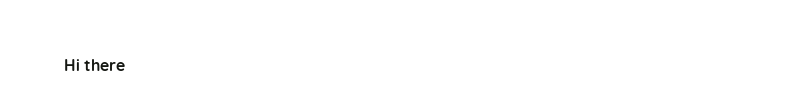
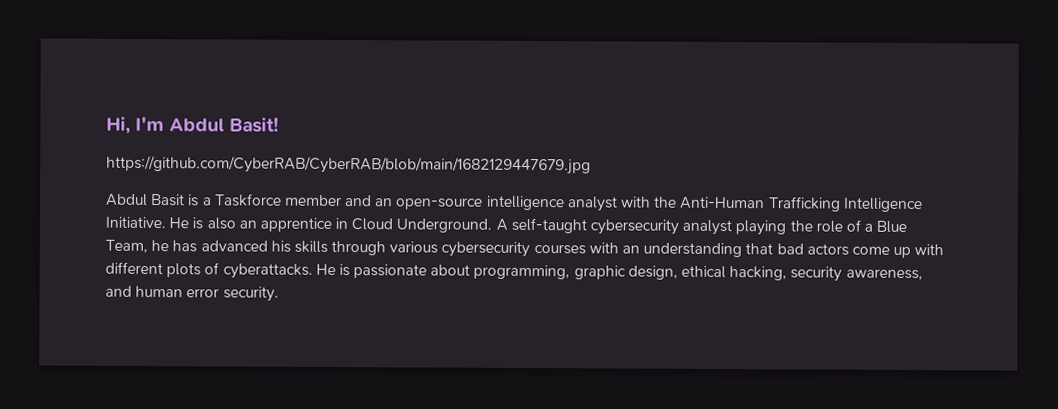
- Hi there
+ Hi, I'm Abdul Basit!
+ https://github.com/CyberRAB/CyberRAB/blob/main/1682129447679.jpg
+ Abdul Basit is a Taskforce member and an open-source intelligence analyst with the Anti-Human Trafficking Intelligence Initiative. He is also an apprentice in Cloud Underground. A self-taught cybersecurity analyst playing the role of a Blue Team, he has advanced his skills through various cybersecurity courses with an understanding that bad actors come up with different plots of cyberattacks. He is passionate about programming, graphic design, ethical hacking, security awareness, and human error security.

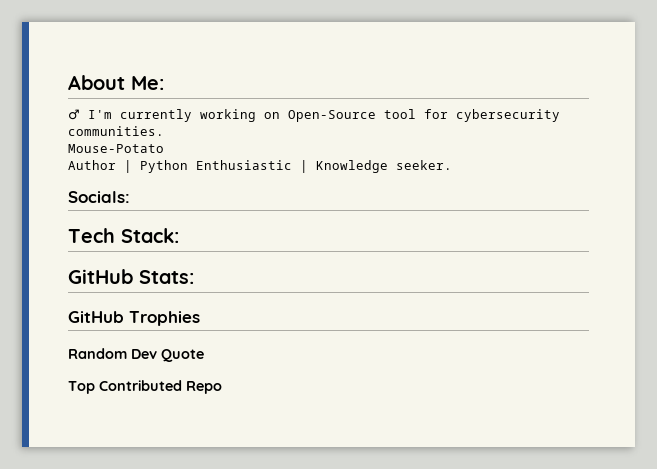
- Hi, I'm Abdul Basit!
- https://github.com/CyberRAB/CyberRAB/blob/main/1682129447679.jpg
- Abdul Basit is a Taskforce member and an open-source intelligence analyst with the Anti-Human Trafficking Intelligence Initiative. He is also an apprentice in Cloud Underground. A self-taught cybersecurity analyst playing the role of a Blue Team, he has advanced his skills through various cybersecurity courses with an understanding that bad actors come up with different plots of cyberattacks. He is passionate about programming, graphic design, ethical hacking, security awareness, and human error security.
+ About Me:
+ ♂ I'm currently working on Open-Source tool for cybersecurity communities.
+ Mouse-Potato
+ Author | Python Enthusiastic | Knowledge seeker.
+ Socials:
+ Tech Stack:
+ GitHub Stats:
+ GitHub Trophies
+ Random Dev Quote
+ Top Contributed Repo

